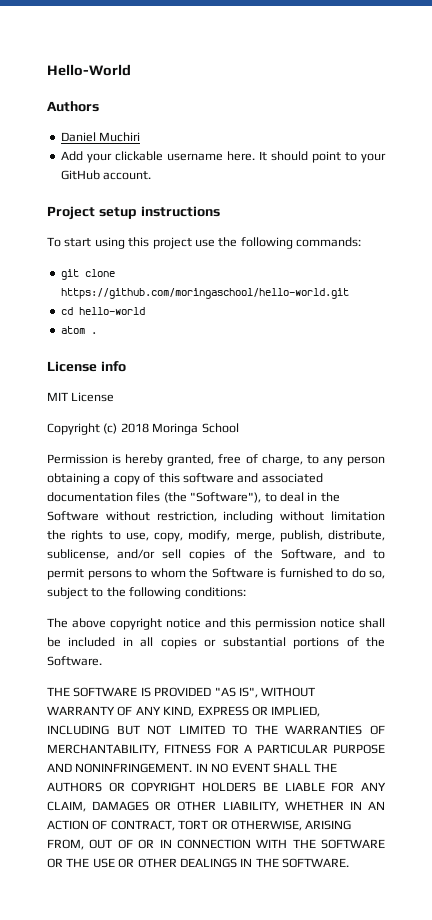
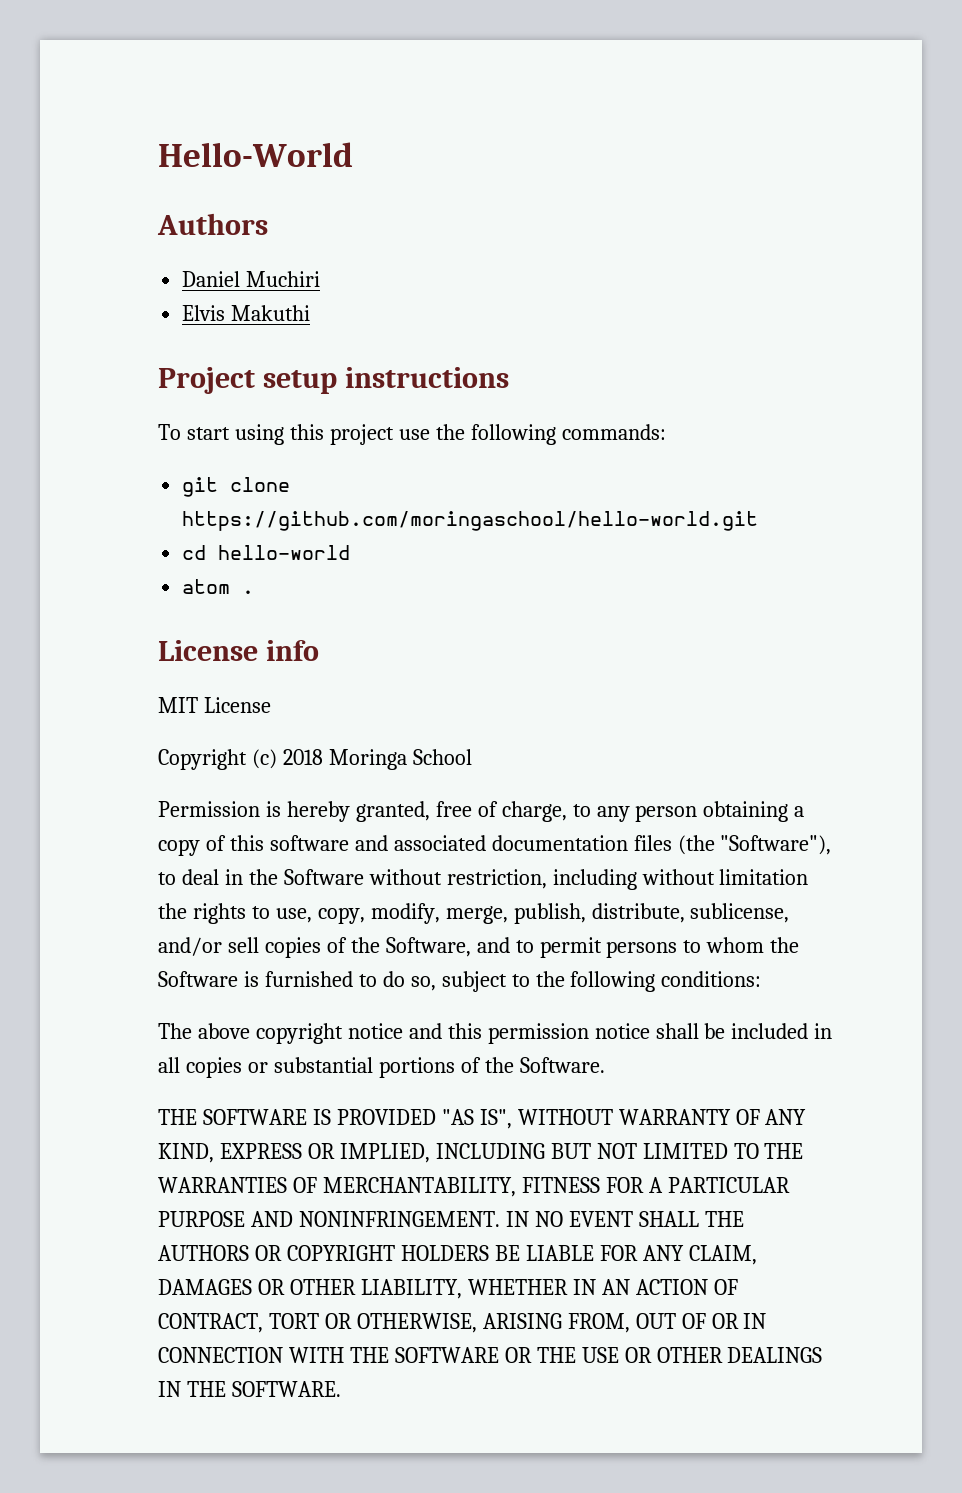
- Add your clickable username here. It should point to your GitHub account.
+ Elvis Makuthi

